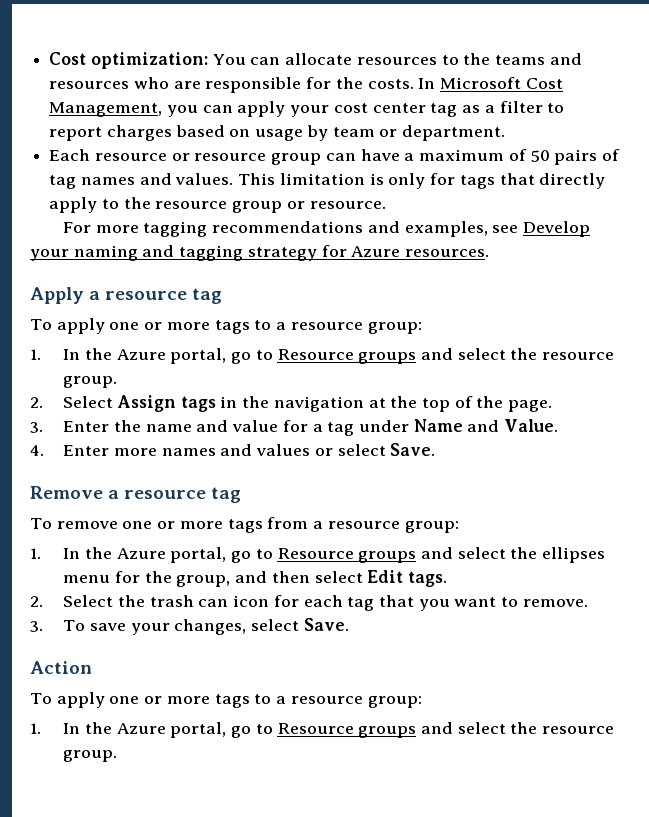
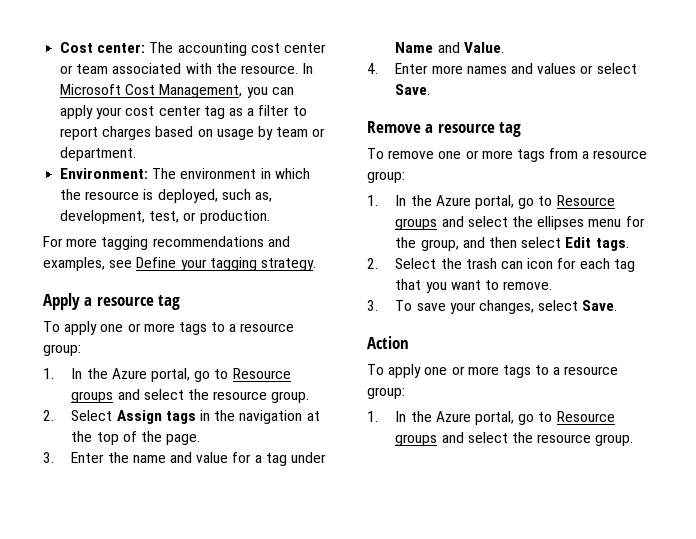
- Cost optimization: You can allocate resources to the teams and resources who are responsible for the costs.
+ Cost center: The accounting cost center or team associated with the resource.
- Each resource or resource group can have a maximum of 50 pairs of tag names and values. This limitation is only for tags that directly apply to the resource group or resource.
+ Environment: The environment in which the resource is deployed, such as, development, test, or production.
- For more tagging recommendations and examples, see Develop your naming and tagging strategy for Azure resources.
+ For more tagging recommendations and examples, see Define your tagging strategy.

